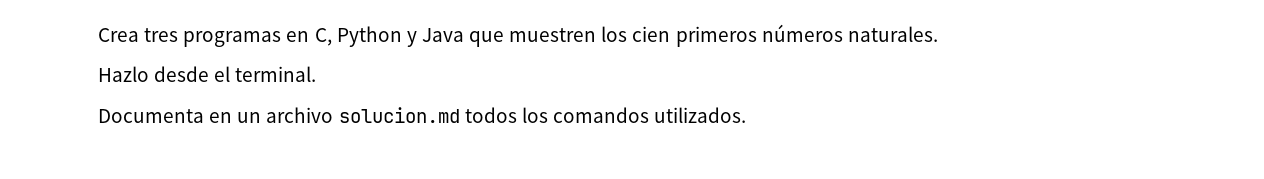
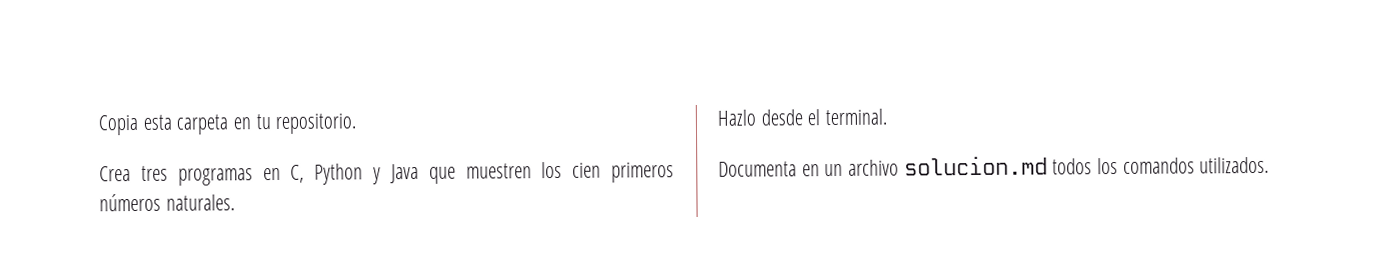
+ Copia esta carpeta en tu repositorio.

